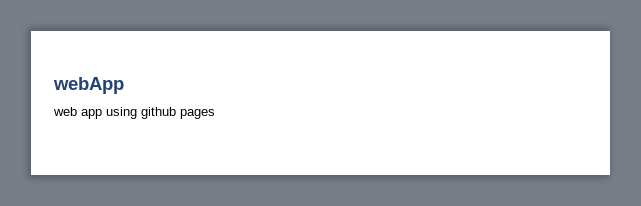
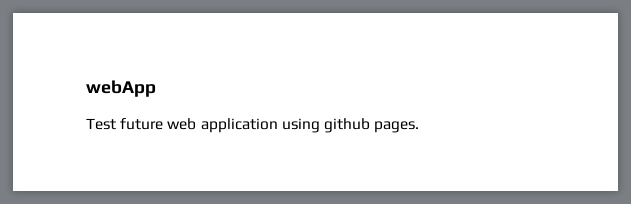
- web app using github pages
+ Test future web application using github pages.

